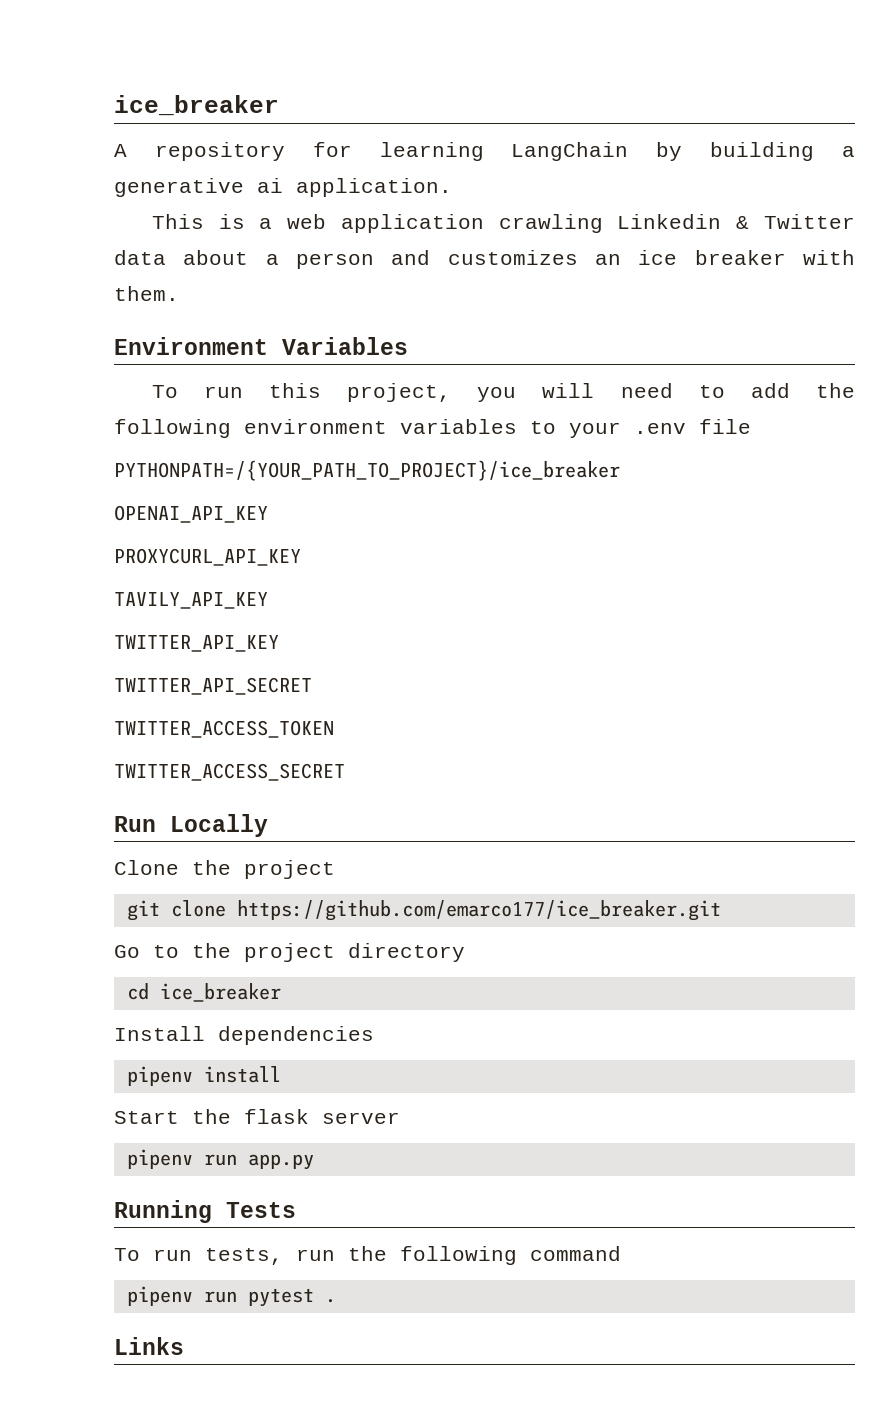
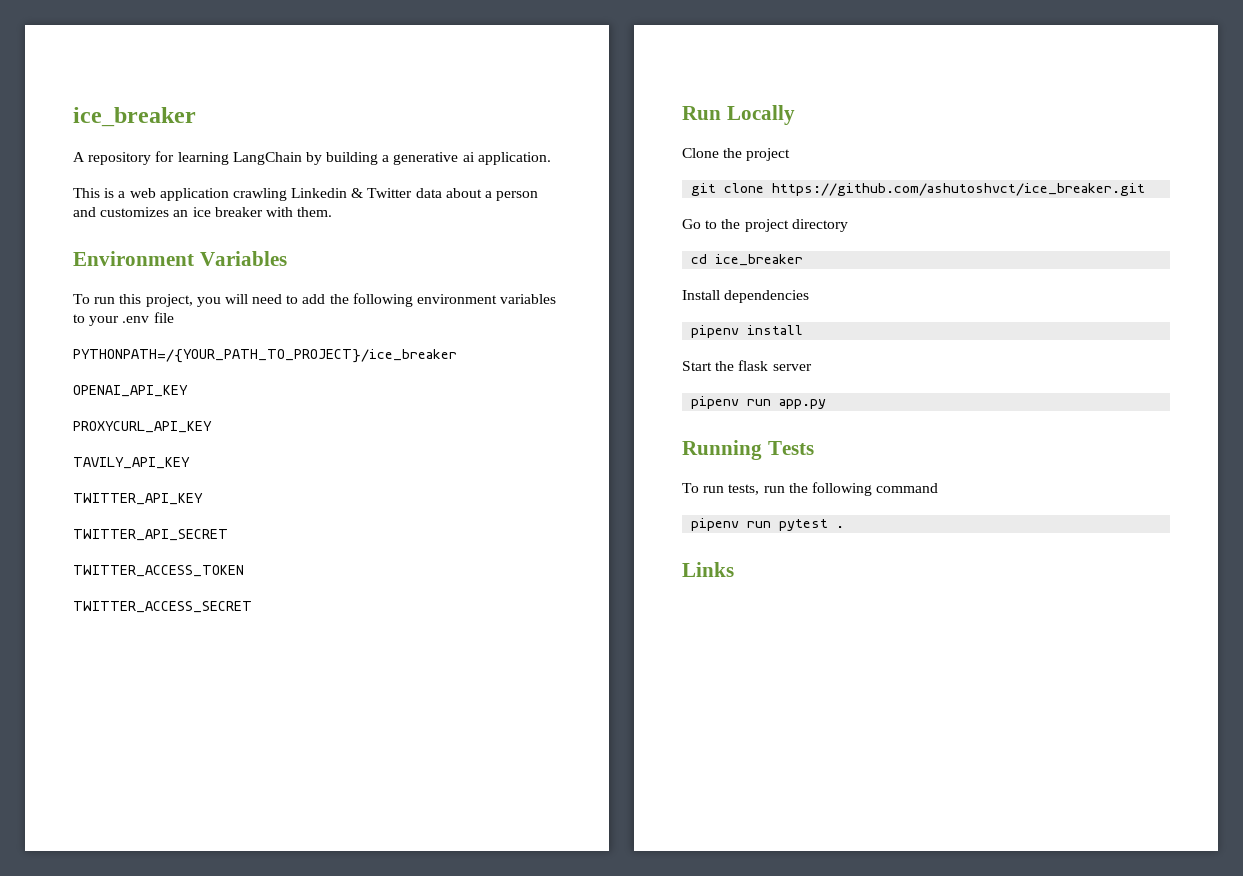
- git clone https://github.com/emarco177/ice_breaker.git
+ git clone https://github.com/ashutoshvct/ice_breaker.git

